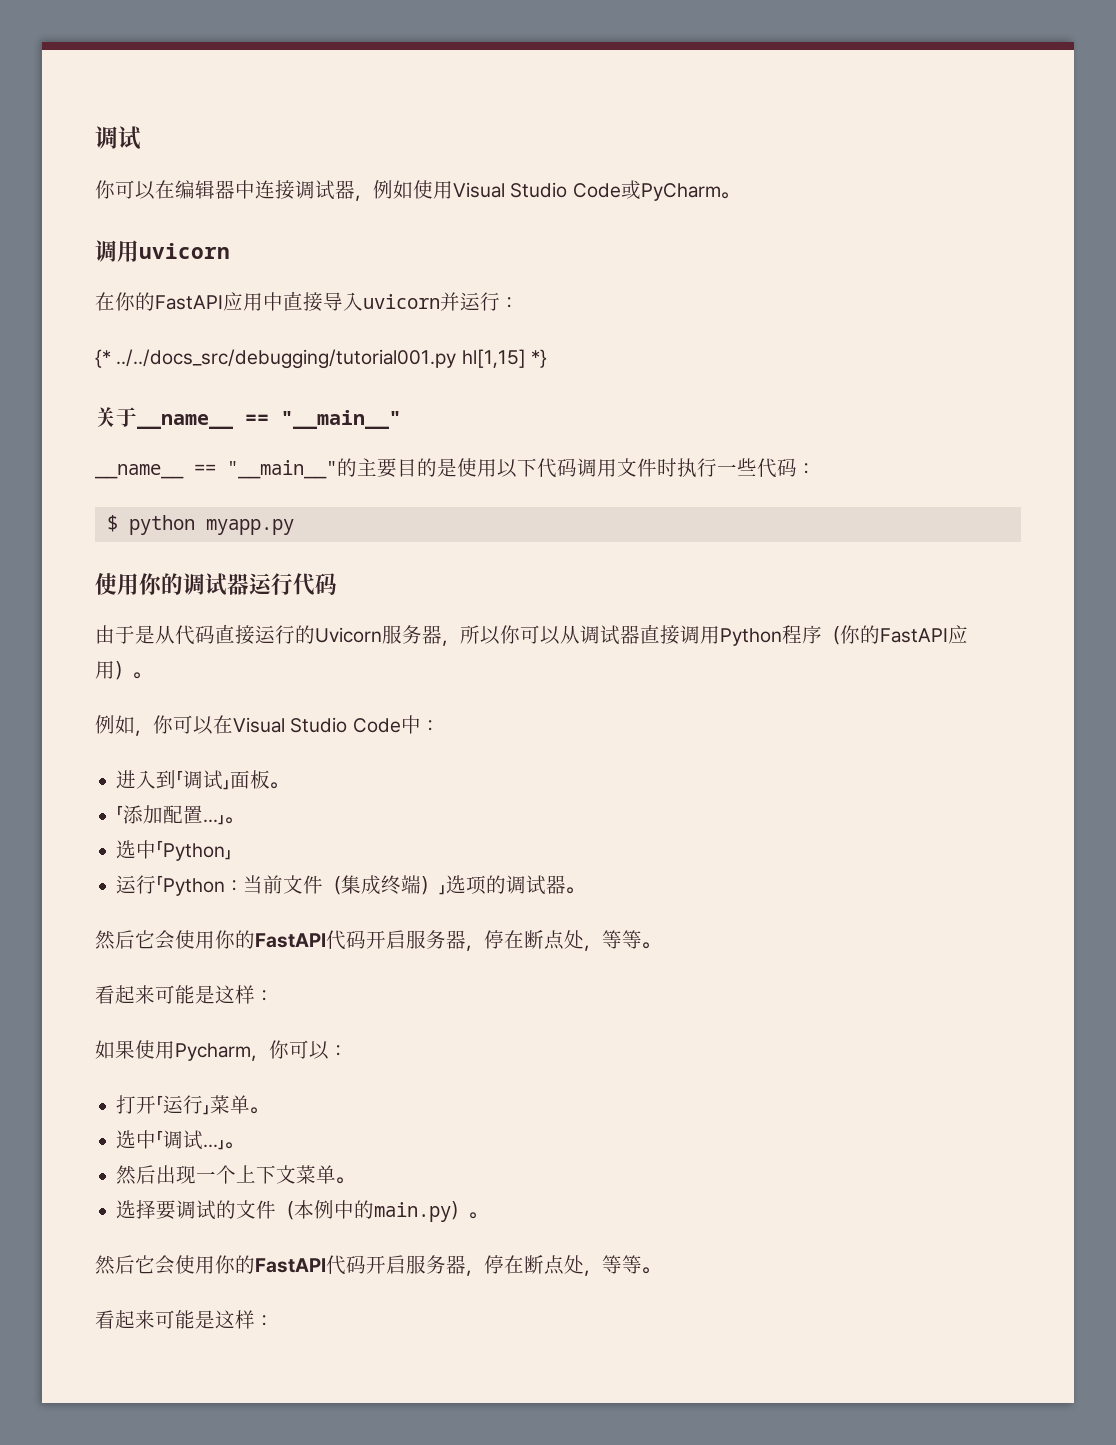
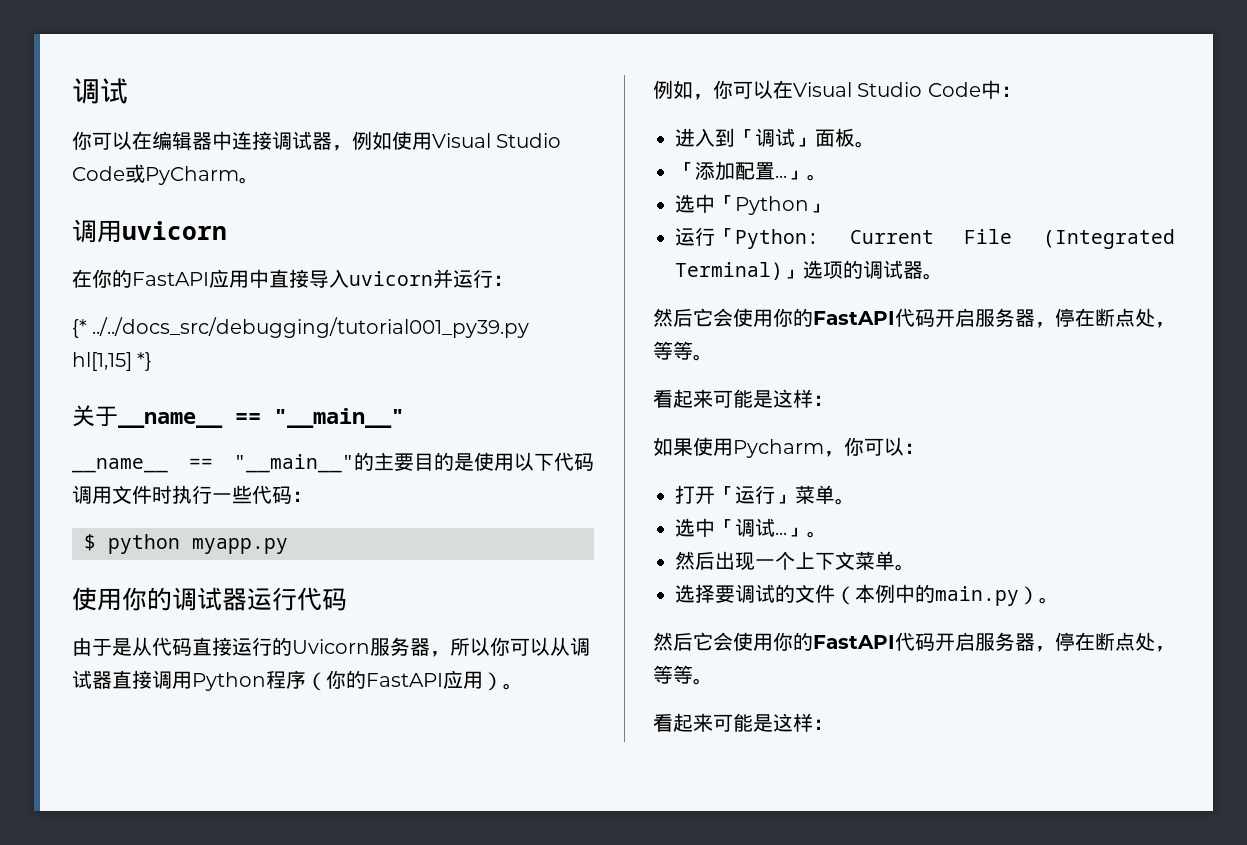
- {* ../../docs_src/debugging/tutorial001.py hl[1,15] *}
+ {* ../../docs_src/debugging/tutorial001_py39.py hl[1,15] *}
- 运行「Python：当前文件（集成终端）」选项的调试器。
+ 运行「Python: Current File (Integrated Terminal)」选项的调试器。

